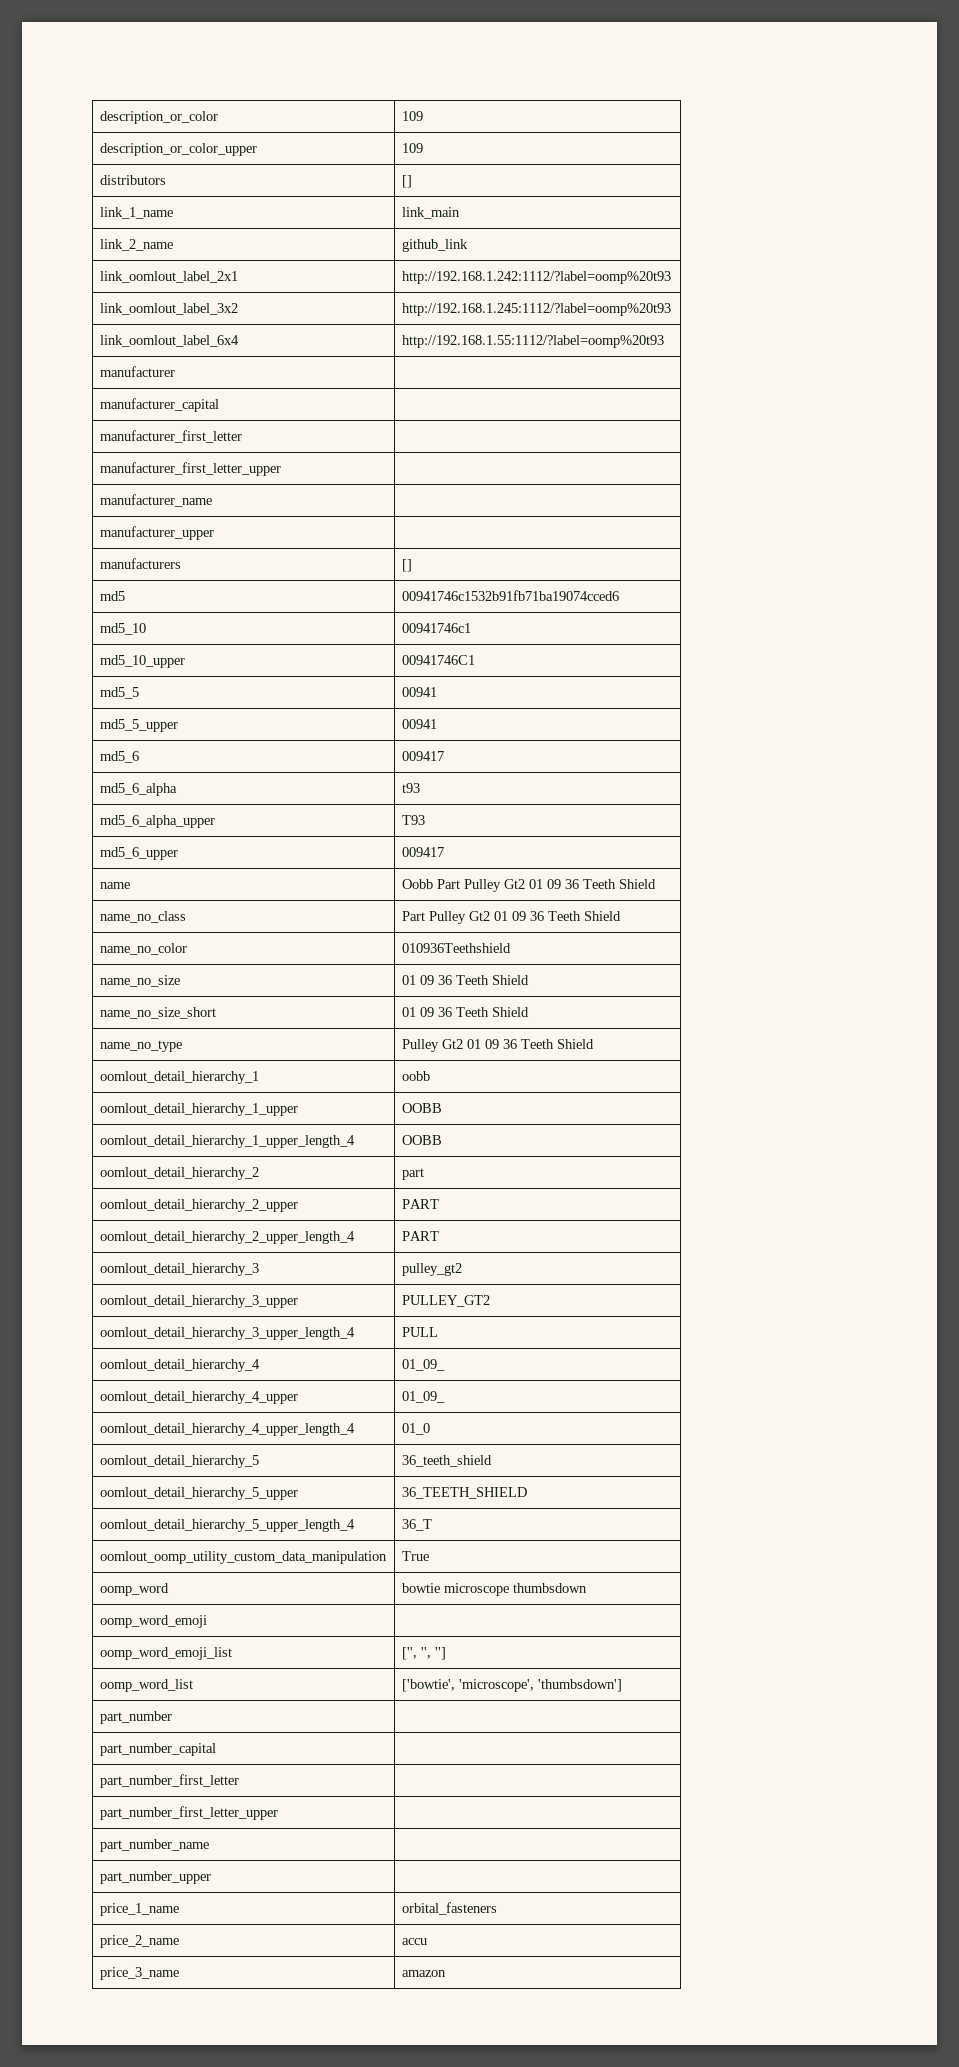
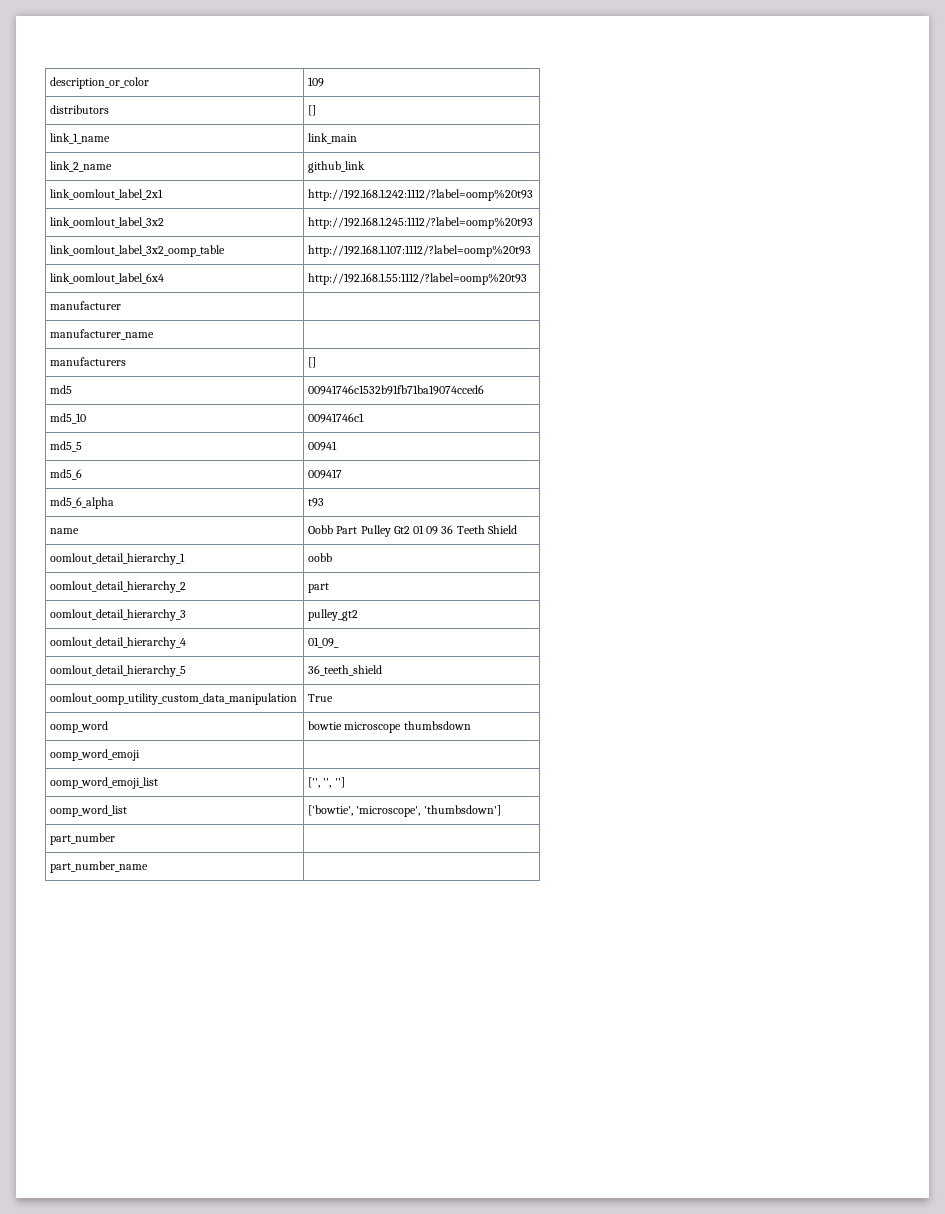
- description_or_color_upper | 109
+ link_oomlout_label_3x2_oomp_table | http://192.168.1.107:1112/?label=oomp%20t93
- manufacturer_capital |
- manufacturer_first_letter |
- manufacturer_first_letter_upper |
- manufacturer_upper |
- md5_10_upper | 00941746C1
- md5_5_upper | 00941
- md5_6_alpha_upper | T93
- md5_6_upper | 009417
- name_no_class | Part Pulley Gt2 01 09 36 Teeth Shield
- name_no_color | 010936Teethshield
- name_no_size | 01 09 36 Teeth Shield
- name_no_size_short | 01 09 36 Teeth Shield
- name_no_type | Pulley Gt2 01 09 36 Teeth Shield
  oomlout_detail_hierarchy_1 | oobb
- oomlout_detail_hierarchy_1_upper | OOBB
- oomlout_detail_hierarchy_1_upper_length_4 | OOBB
  oomlout_detail_hierarchy_2 | part
- oomlout_detail_hierarchy_2_upper | PART
- oomlout_detail_hierarchy_2_upper_length_4 | PART
  oomlout_detail_hierarchy_3 | pulley_gt2
- oomlout_detail_hierarchy_3_upper | PULLEY_GT2
- oomlout_detail_hierarchy_3_upper_length_4 | PULL
  oomlout_detail_hierarchy_4 | 01_09_
- oomlout_detail_hierarchy_4_upper | 01_09_
- oomlout_detail_hierarchy_4_upper_length_4 | 01_0
  oomlout_detail_hierarchy_5 | 36_teeth_shield
- oomlout_detail_hierarchy_5_upper | 36_TEETH_SHIELD
- oomlout_detail_hierarchy_5_upper_length_4 | 36_T
- part_number_capital |
- part_number_first_letter |
- part_number_first_letter_upper |
  part_number_name |
- part_number_upper |
- price_1_name | orbital_fasteners
- price_2_name | accu
- price_3_name | amazon

